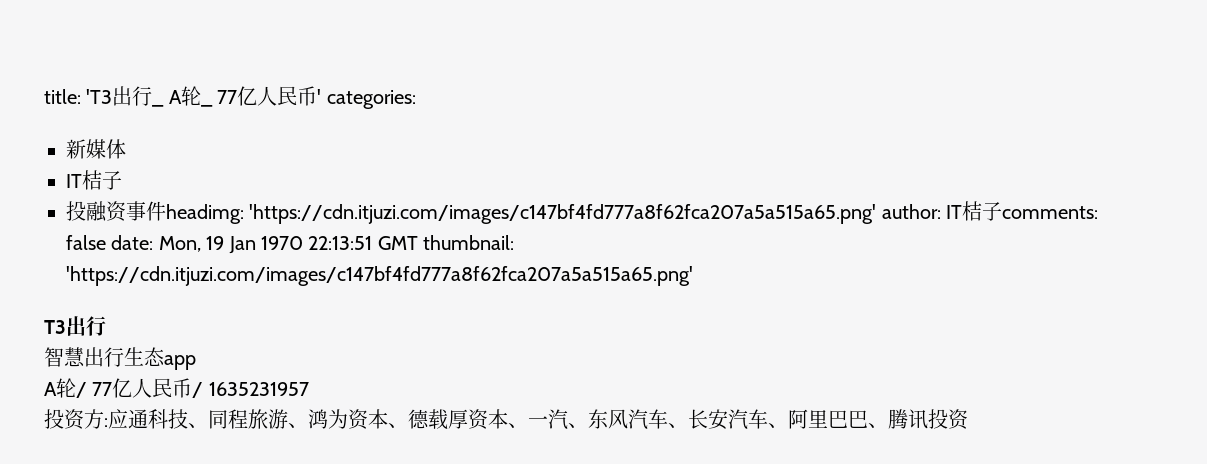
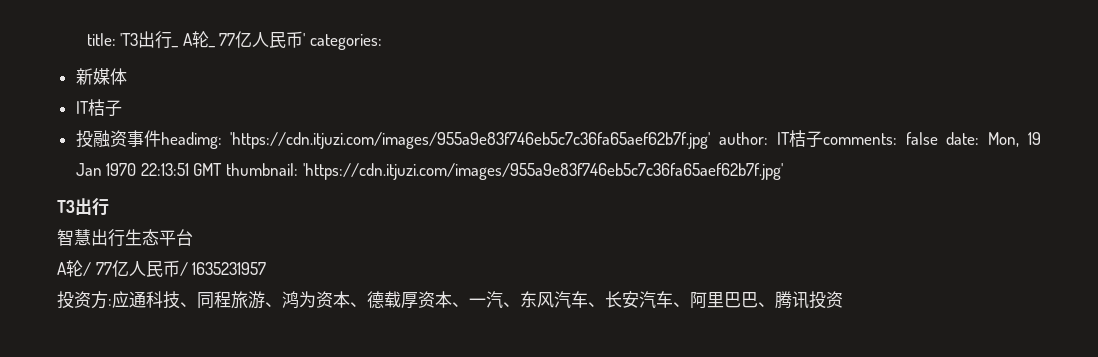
- 投融资事件headimg: 'https://cdn.itjuzi.com/images/c147bf4fd777a8f62fca207a5a515a65.png' author: IT桔子comments: false date: Mon, 19 Jan 1970 22:13:51 GMT thumbnail: 'https://cdn.itjuzi.com/images/c147bf4fd777a8f62fca207a5a515a65.png'
+ 投融资事件headimg: 'https://cdn.itjuzi.com/images/955a9e83f746eb5c7c36fa65aef62b7f.jpg' author: IT桔子comments: false date: Mon, 19 Jan 1970 22:13:51 GMT thumbnail: 'https://cdn.itjuzi.com/images/955a9e83f746eb5c7c36fa65aef62b7f.jpg'
- 智慧出行生态app
+ 智慧出行生态平台

